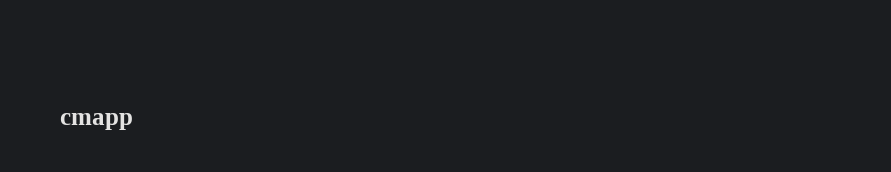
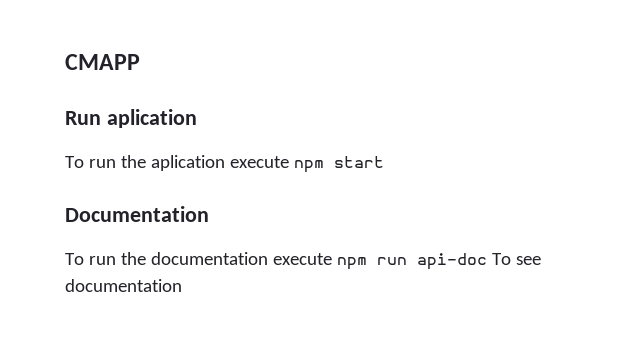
- cmapp
+ CMAPP
+ Run aplication
+ To run the aplication execute npm start
+ Documentation
+ To run the documentation execute npm run api-doc To see documentation

